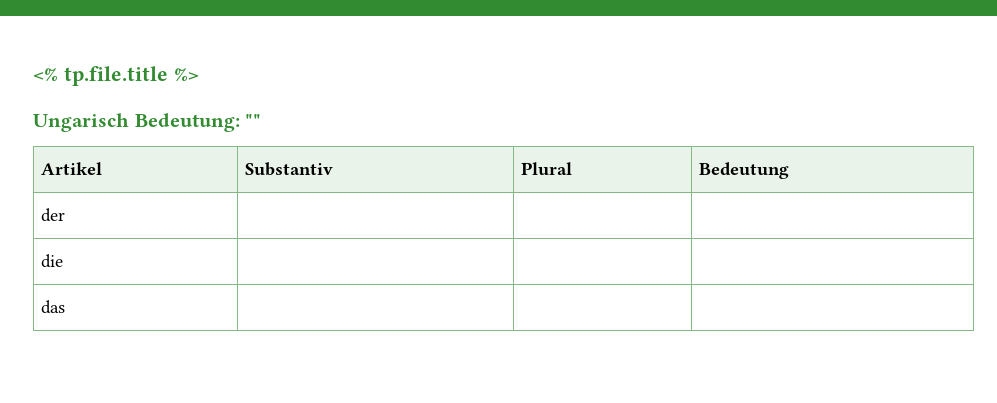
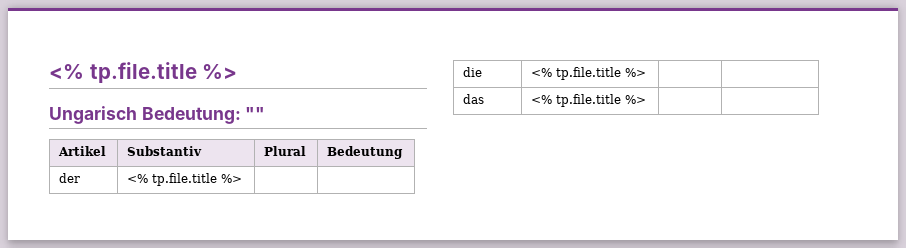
- der | | |
- die | | |
- das | | |
+ der | <% tp.file.title %> | |
+ die | <% tp.file.title %> | |
+ das | <% tp.file.title %> | |

